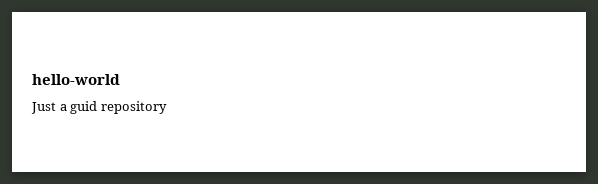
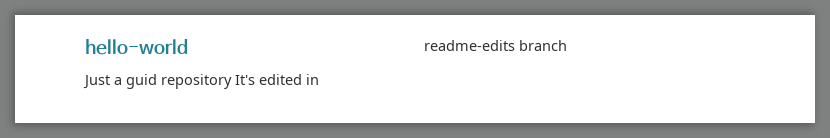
- Just a guid repository
+ Just a guid repository It's edited in readme-edits branch

